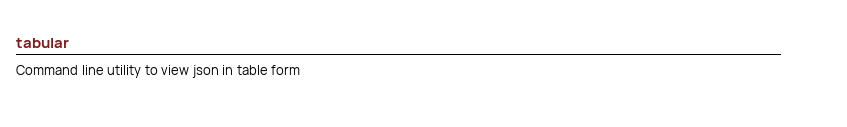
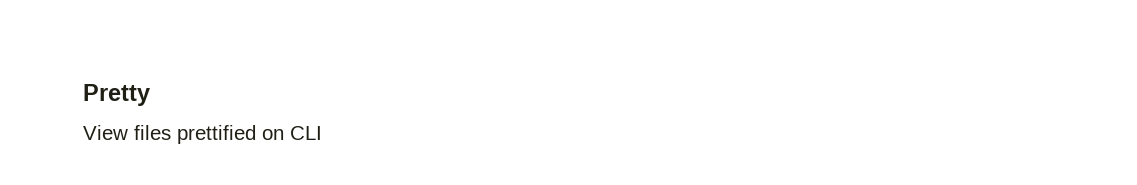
- tabular
- Command line utility to view json in table form
+ Pretty
+ View files prettified on CLI

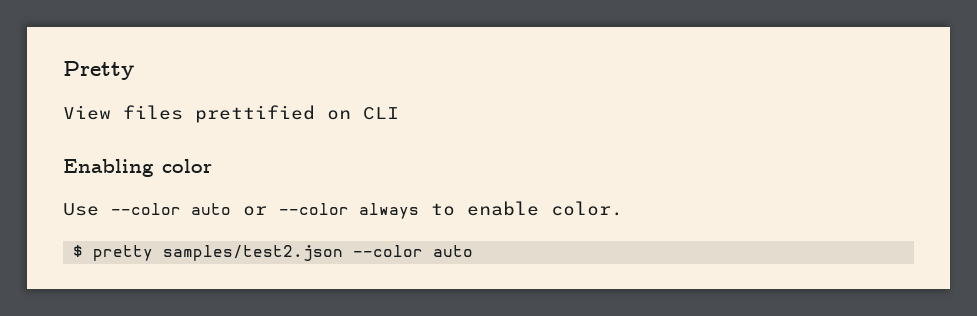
+ Enabling color
+ Use --color auto or --color always to enable color.
+ $ pretty samples/test2.json --color auto

